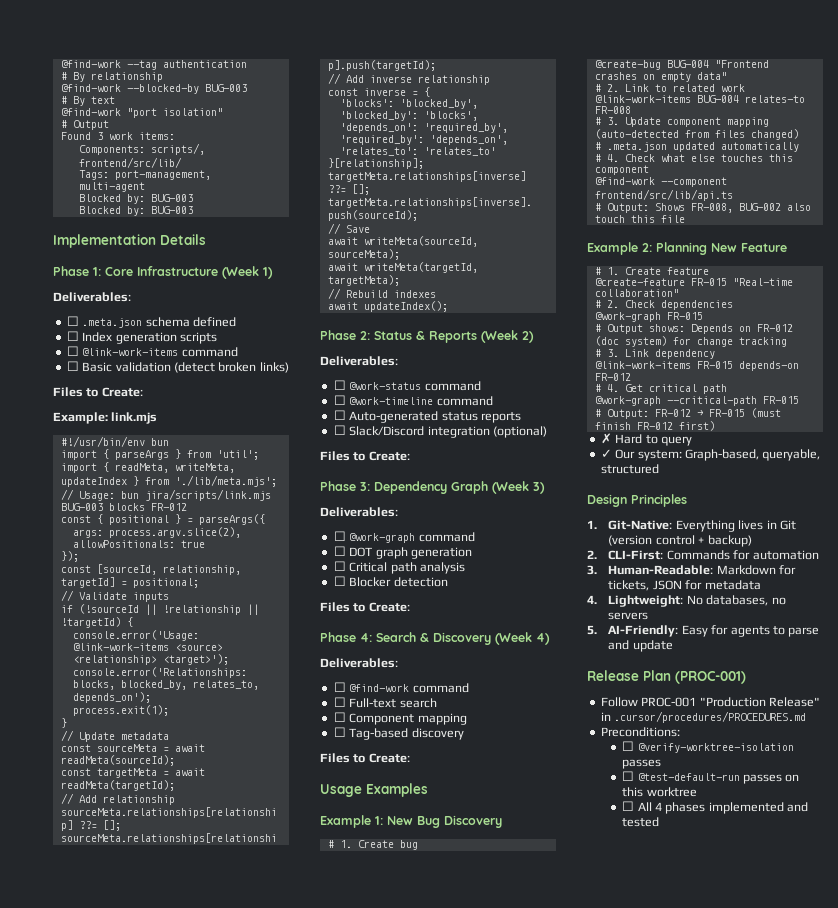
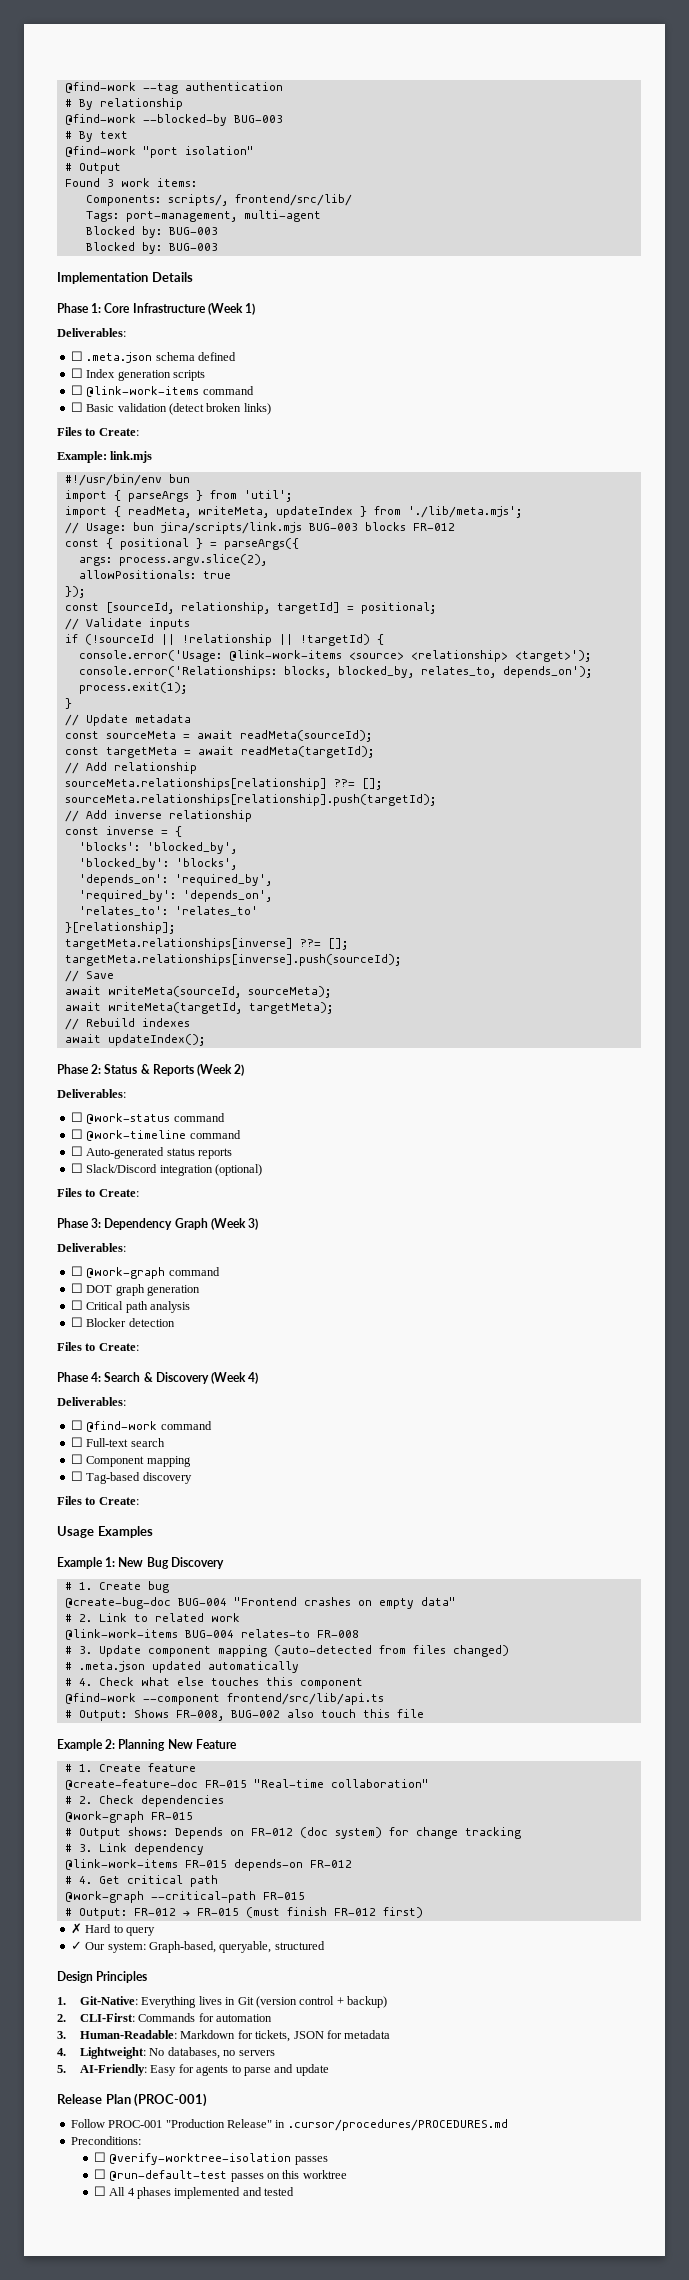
- @create-bug BUG-004 "Frontend crashes on empty data"
+ @create-bug-doc BUG-004 "Frontend crashes on empty data"
- @create-feature FR-015 "Real-time collaboration"
+ @create-feature-doc FR-015 "Real-time collaboration"
- ☐ @test-default-run passes on this worktree
+ ☐ @run-default-test passes on this worktree

